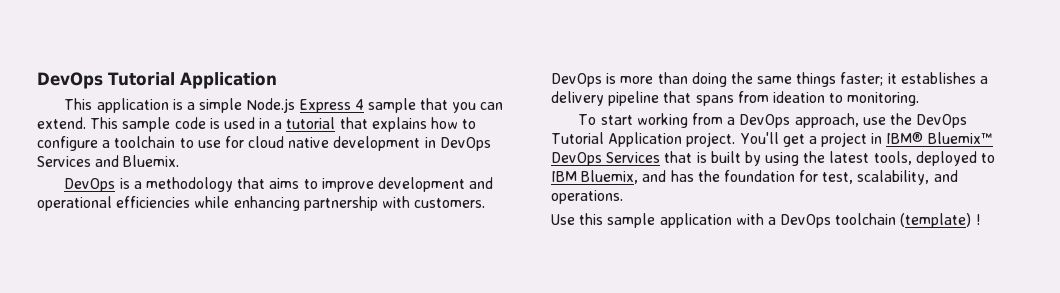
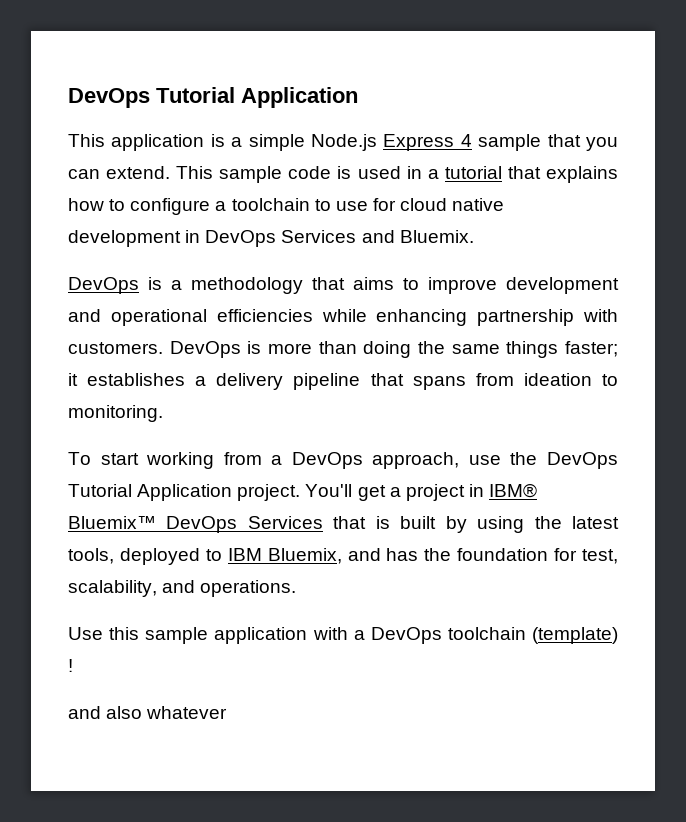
+ and also whatever

